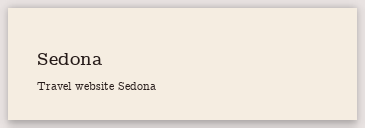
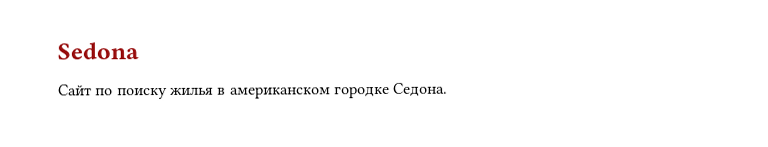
- Travel website Sedona
+ Сайт по поиску жилья в американском городке Седона.

